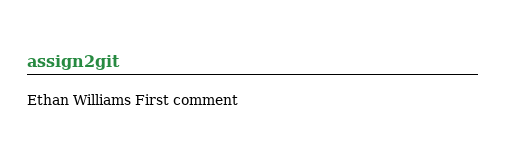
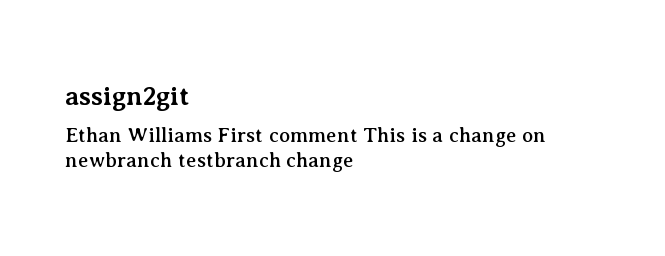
- Ethan Williams First comment
+ Ethan Williams First comment This is a change on newbranch testbranch change

